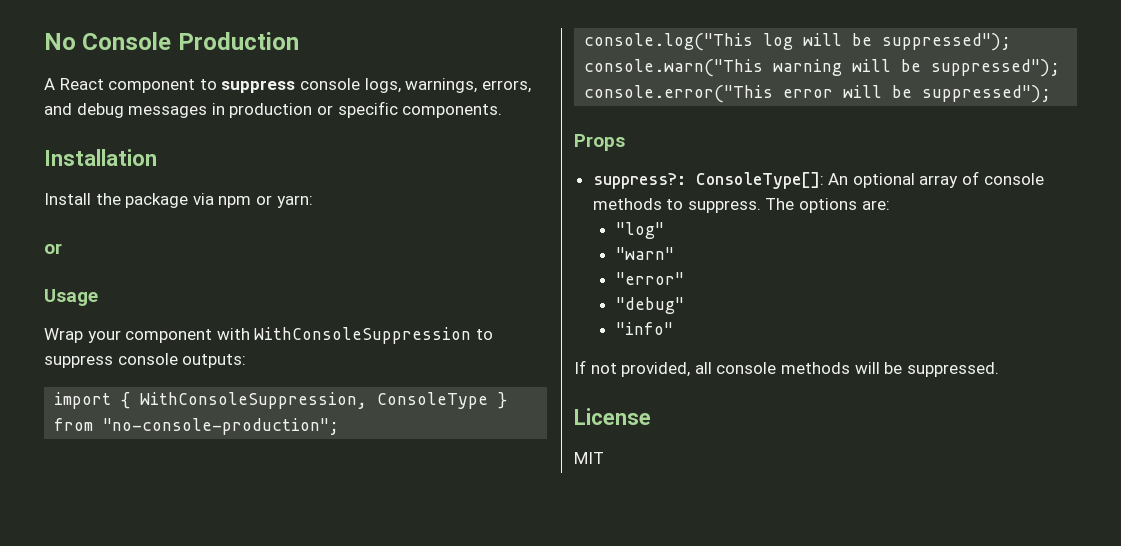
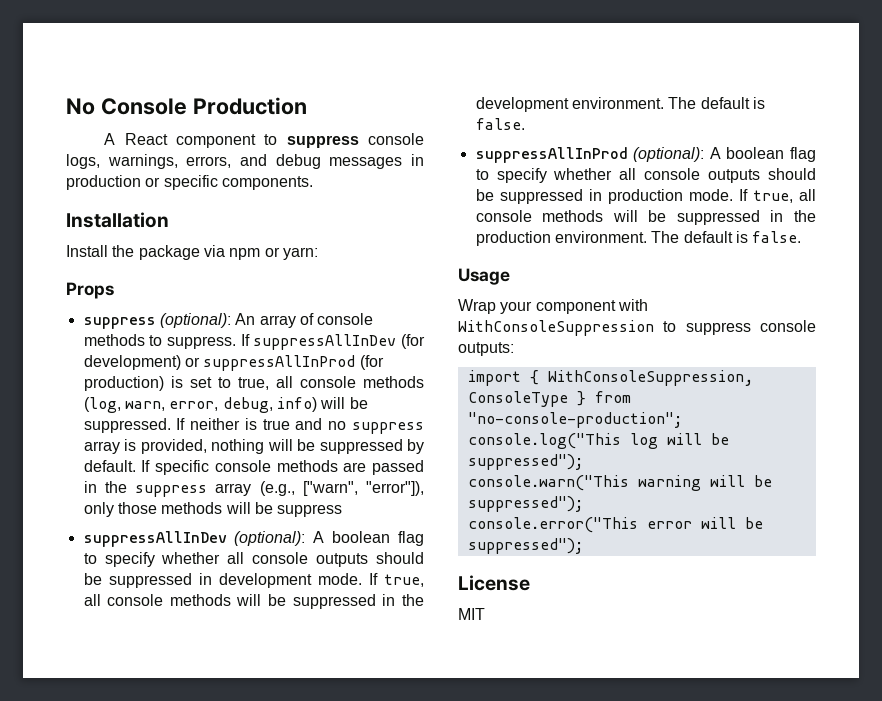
  Install the package via npm or yarn:
- or
+ Props
+ suppress (optional): An array of console methods to suppress. If suppressAllInDev (for development) or suppressAllInProd (for production) is set to true, all console methods (log, warn, error, debug, info) will be suppressed. If neither is true and no suppress array is provided, nothing will be suppressed by default. If specific console methods are passed in the suppress array (e.g., ["warn", "error"]), only those methods will be suppress
+ suppressAllInDev (optional): A boolean flag to specify whether all console outputs should be suppressed in development mode. If true, all console methods will be suppressed in the development environment. The default is false.
+ suppressAllInProd (optional): A boolean flag to specify whether all console outputs should be suppressed in production mode. If true, all console methods will be suppressed in the production environment. The default is false.
- Props
- suppress?: ConsoleType[]: An optional array of console methods to suppress. The options are:
- "log"
- "warn"
- "error"
- "debug"
- "info"
- If not provided, all console methods will be suppressed.

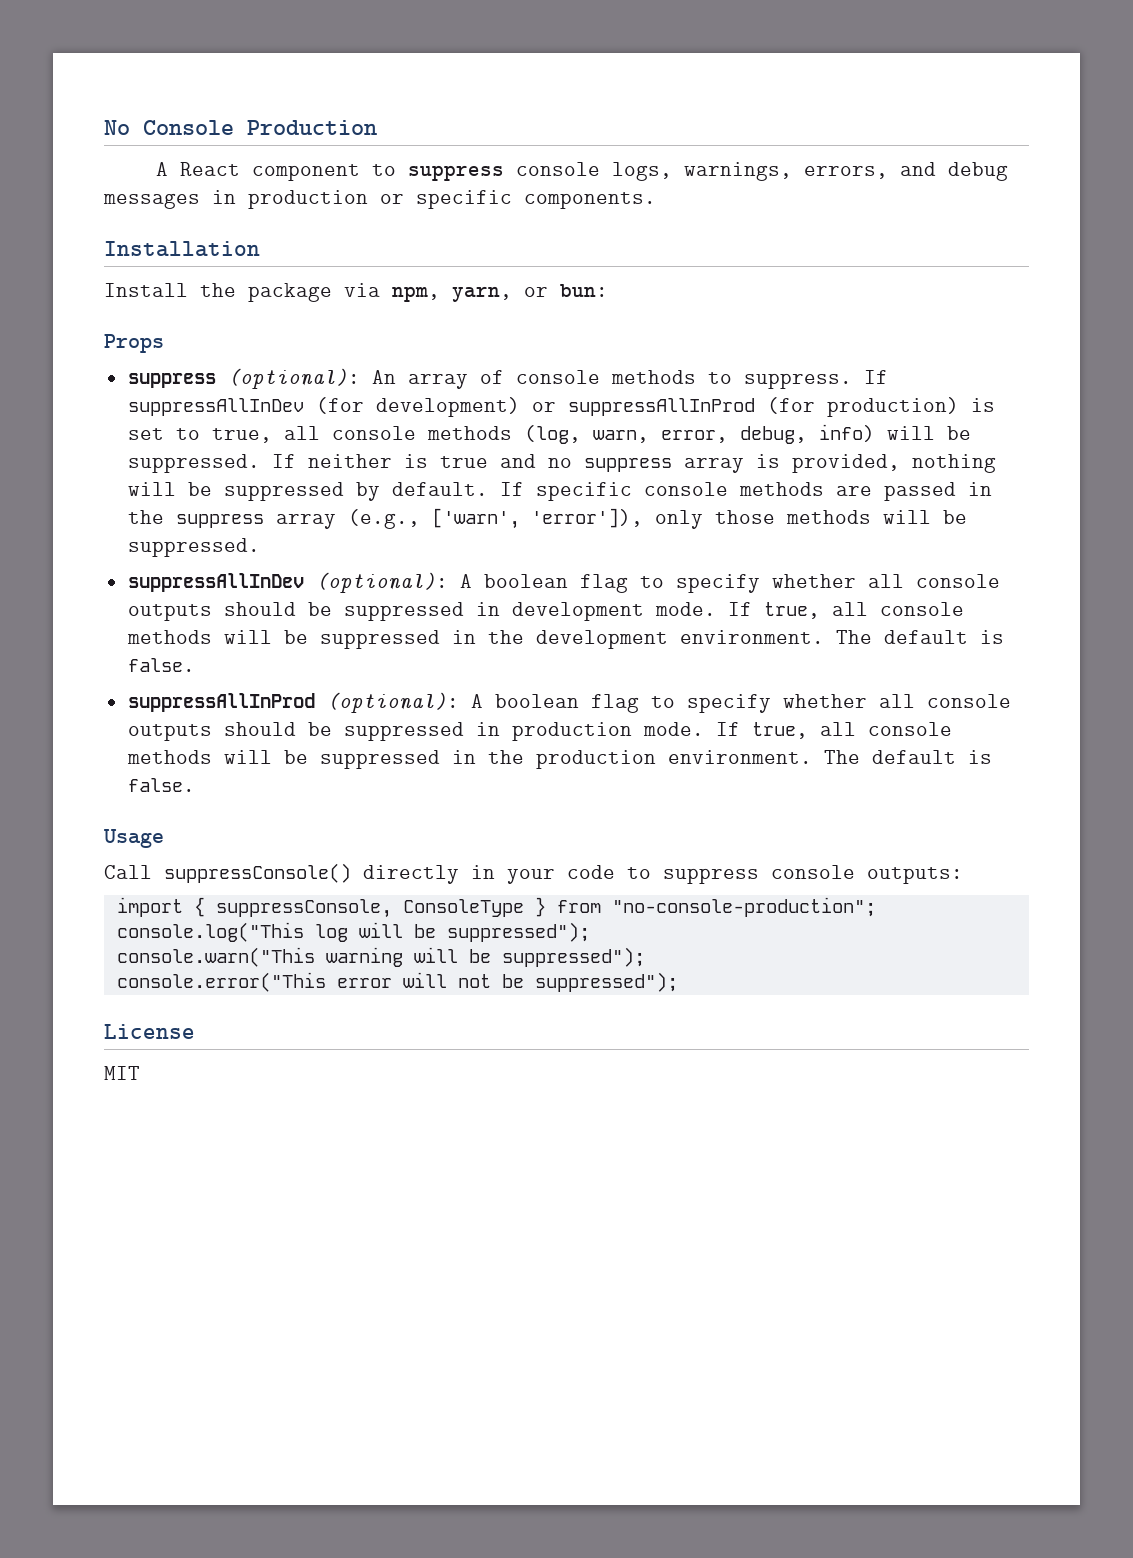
- Install the package via npm or yarn:
+ Install the package via npm, yarn, or bun:
- If specific console methods are passed in the suppress array (e.g., ["warn", "error"]), only those methods will be suppress
+ If specific console methods are passed in the suppress array (e.g., ['warn', 'error']), only those methods will be suppressed.
- Wrap your component with WithConsoleSuppression to suppress console outputs:
+ Call suppressConsole() directly in your code to suppress console outputs:
- import { WithConsoleSuppression, ConsoleType } from "no-console-production";
+ import { suppressConsole, ConsoleType } from "no-console-production";
- console.error("This error will be suppressed");
+ console.error("This error will not be suppressed");

